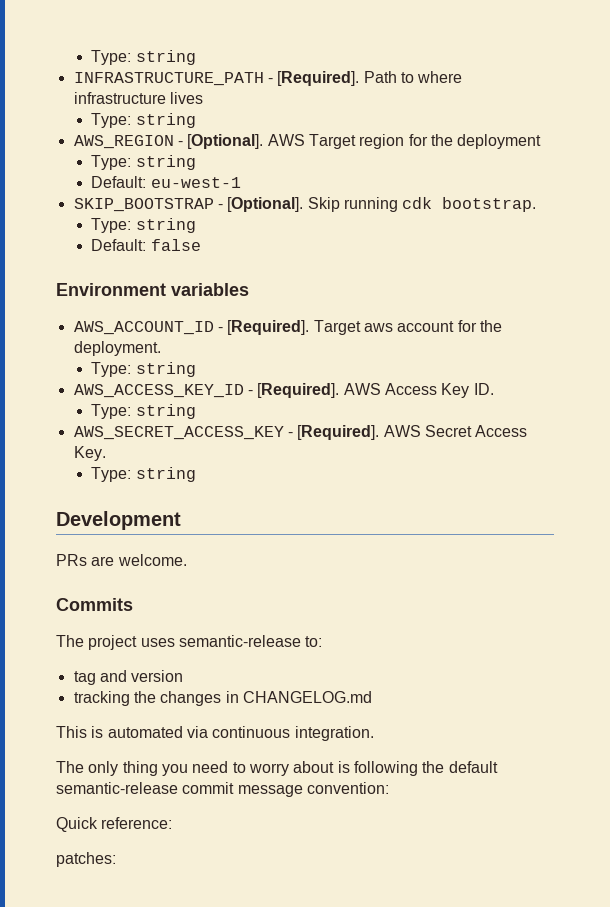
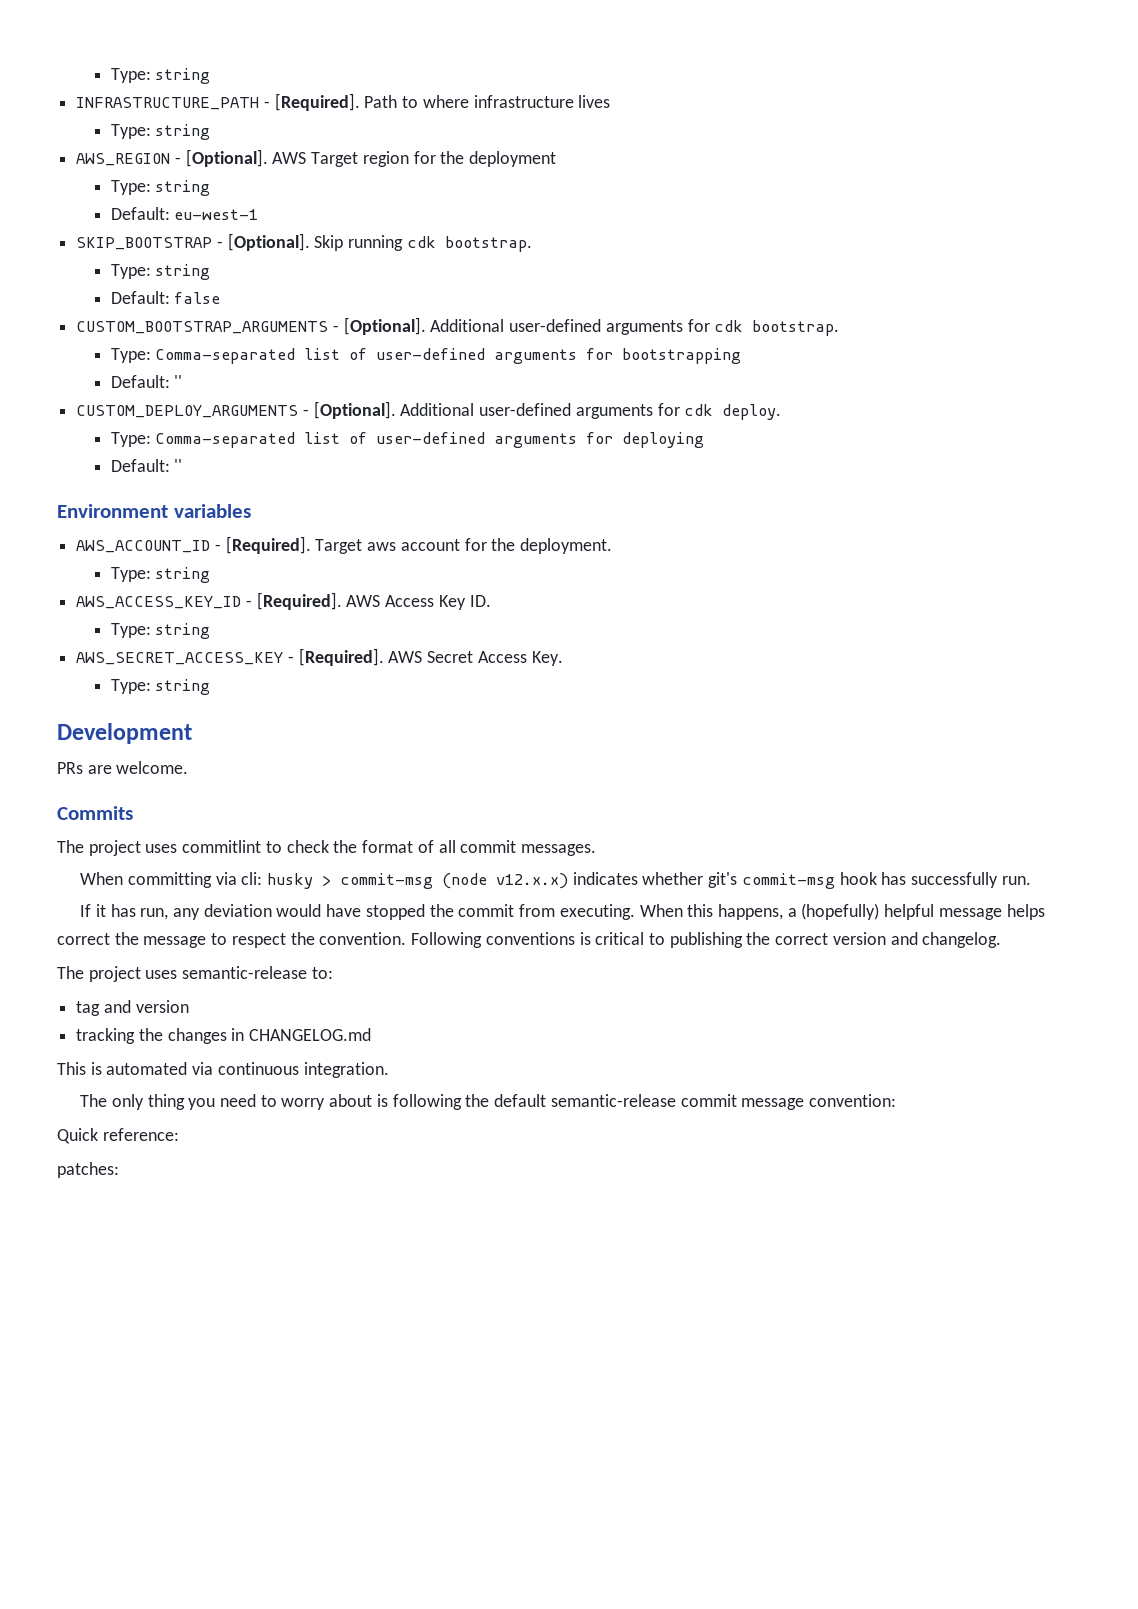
+ CUSTOM_BOOTSTRAP_ARGUMENTS - [Optional]. Additional user-defined arguments for cdk bootstrap.
+ Type: Comma-separated list of user-defined arguments for bootstrapping
+ Default: ''
+ CUSTOM_DEPLOY_ARGUMENTS - [Optional]. Additional user-defined arguments for cdk deploy.
+ Type: Comma-separated list of user-defined arguments for deploying
+ Default: ''
+ The project uses commitlint to check the format of all commit messages.
+ When committing via cli: husky > commit-msg (node v12.x.x) indicates whether git's commit-msg hook has successfully run.
+ If it has run, any deviation would have stopped the commit from executing. When this happens, a (hopefully) helpful message helps correct the message to respect the convention. Following conventions is critical to publishing the correct version and changelog.

